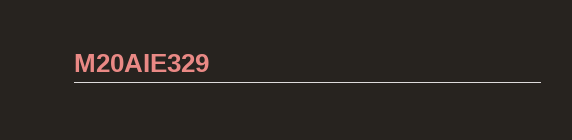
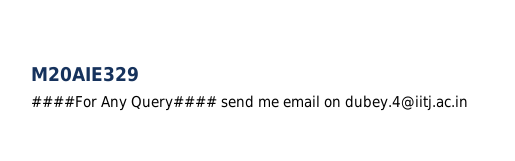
+ ####For Any Query#### send me email on dubey.4@iitj.ac.in

